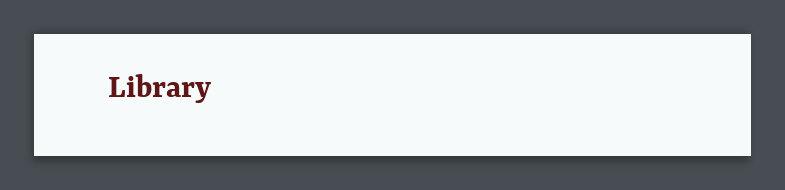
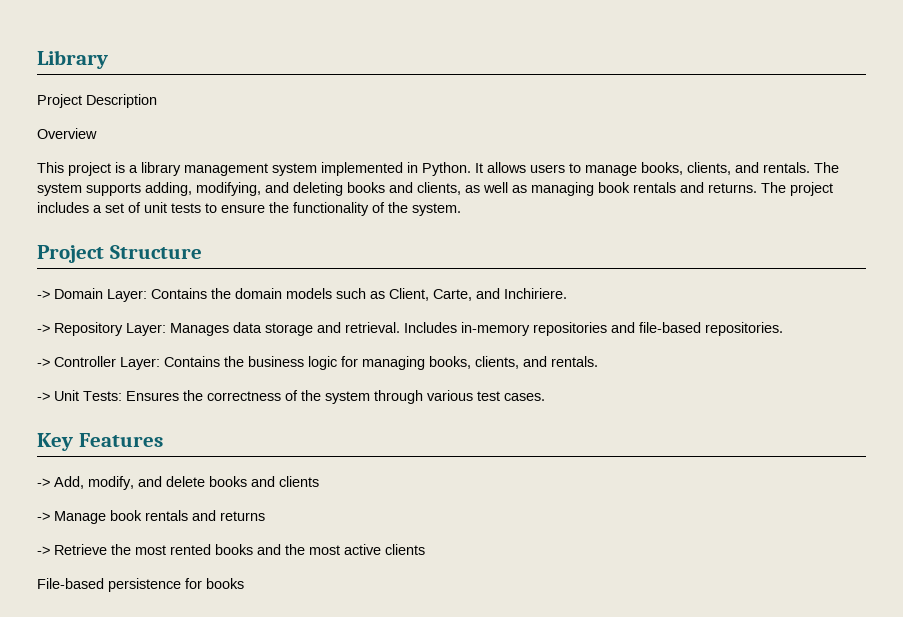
+ Project Description
+ Overview
+ This project is a library management system implemented in Python. It allows users to manage books, clients, and rentals. The system supports adding, modifying, and deleting books and clients, as well as managing book rentals and returns. The project includes a set of unit tests to ensure the functionality of the system.
+ Project Structure
+ -> Domain Layer: Contains the domain models such as Client, Carte, and Inchiriere.
+ -> Repository Layer: Manages data storage and retrieval. Includes in-memory repositories and file-based repositories.
+ -> Controller Layer: Contains the business logic for managing books, clients, and rentals.
+ -> Unit Tests: Ensures the correctness of the system through various test cases.
+ Key Features
+ -> Add, modify, and delete books and clients
+ -> Manage book rentals and returns
+ -> Retrieve the most rented books and the most active clients
+ File-based persistence for books

